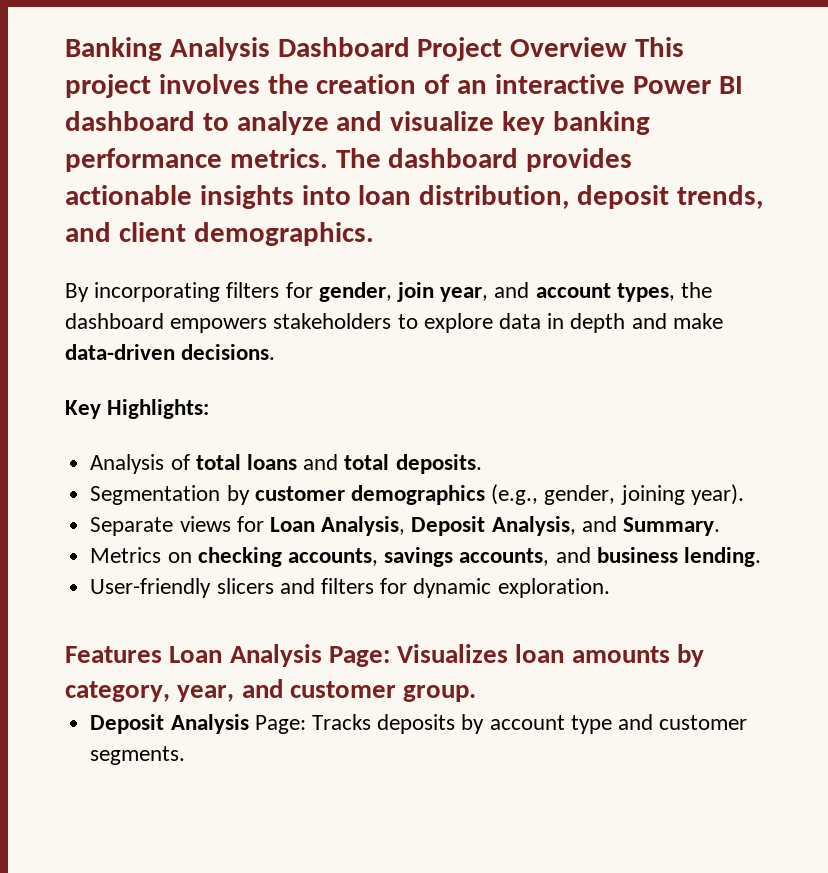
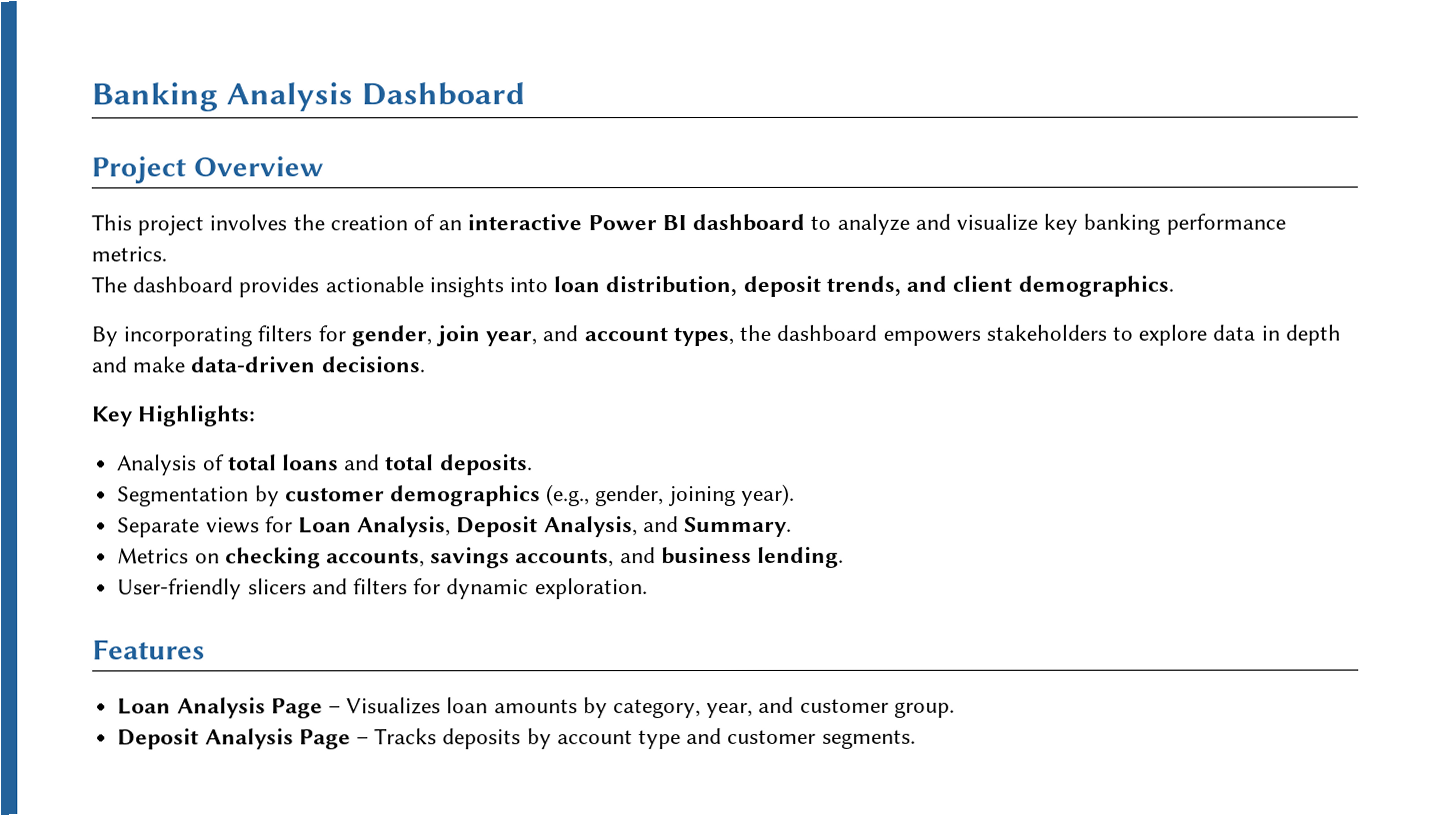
- Banking Analysis Dashboard Project Overview This project involves the creation of an interactive Power BI dashboard to analyze and visualize key banking performance metrics. The dashboard provides actionable insights into loan distribution, deposit trends, and client demographics.
+ Banking Analysis Dashboard
+ Project Overview
+ This project involves the creation of an interactive Power BI dashboard to analyze and visualize key banking performance metrics.
+ The dashboard provides actionable insights into loan distribution, deposit trends, and client demographics.
- Features Loan Analysis Page: Visualizes loan amounts by category, year, and customer group.
+ Features
+ Loan Analysis Page – Visualizes loan amounts by category, year, and customer group.
- Deposit Analysis Page: Tracks deposits by account type and customer segments.
+ Deposit Analysis Page – Tracks deposits by account type and customer segments.

